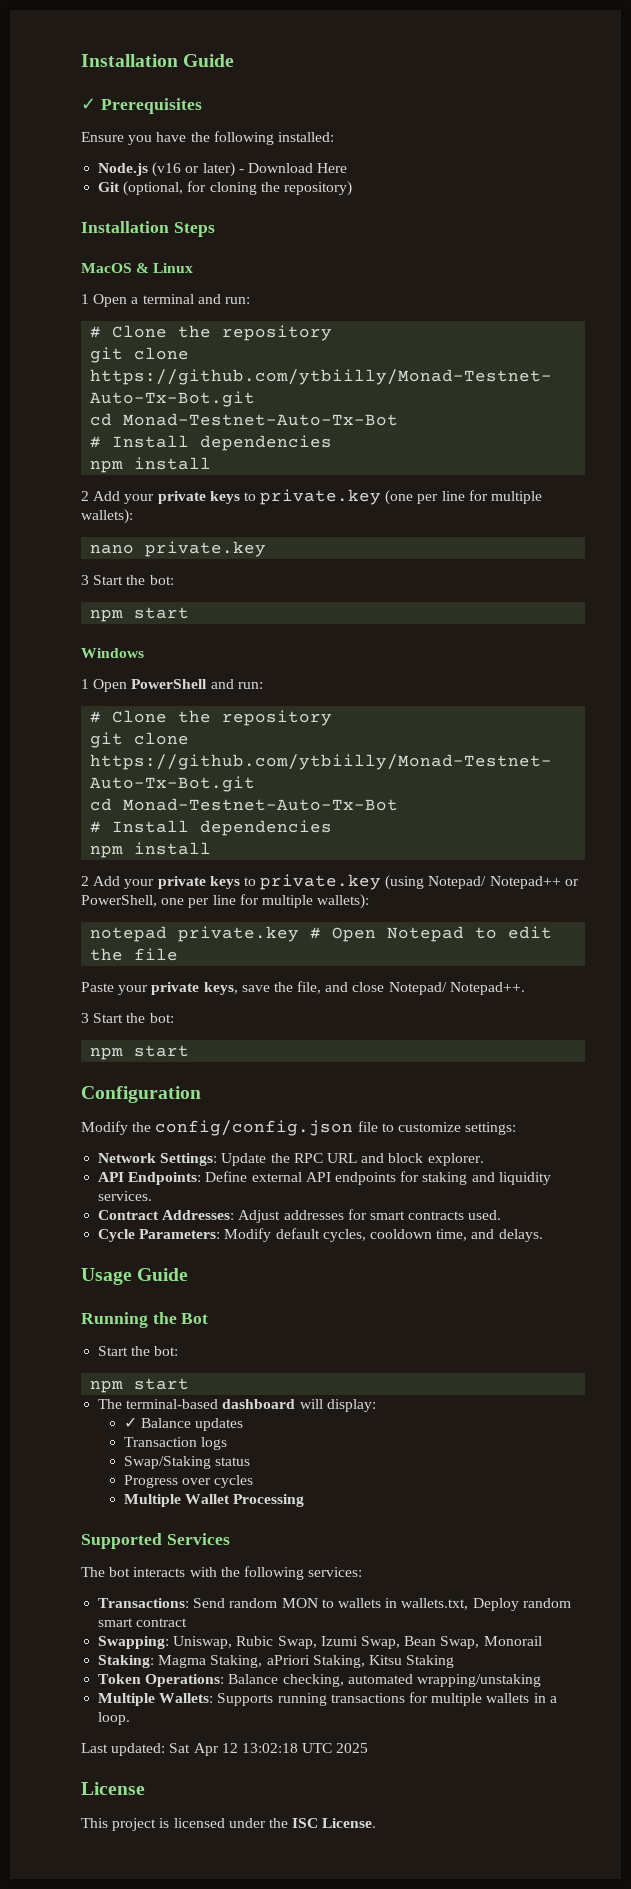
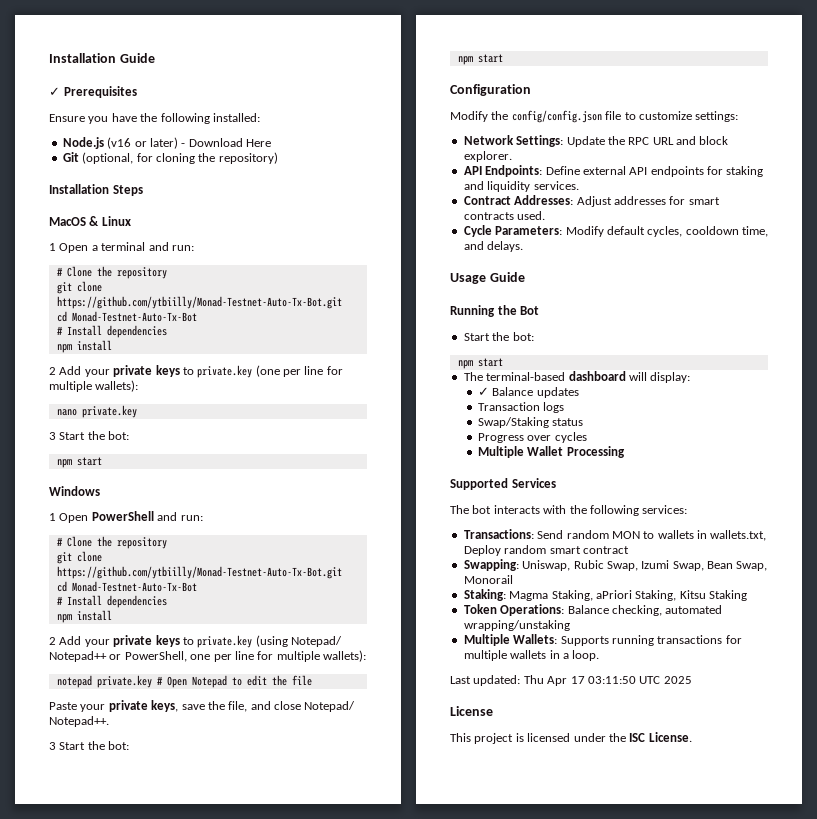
- Last updated: Sat Apr 12 13:02:18 UTC 2025
+ Last updated: Thu Apr 17 03:11:50 UTC 2025

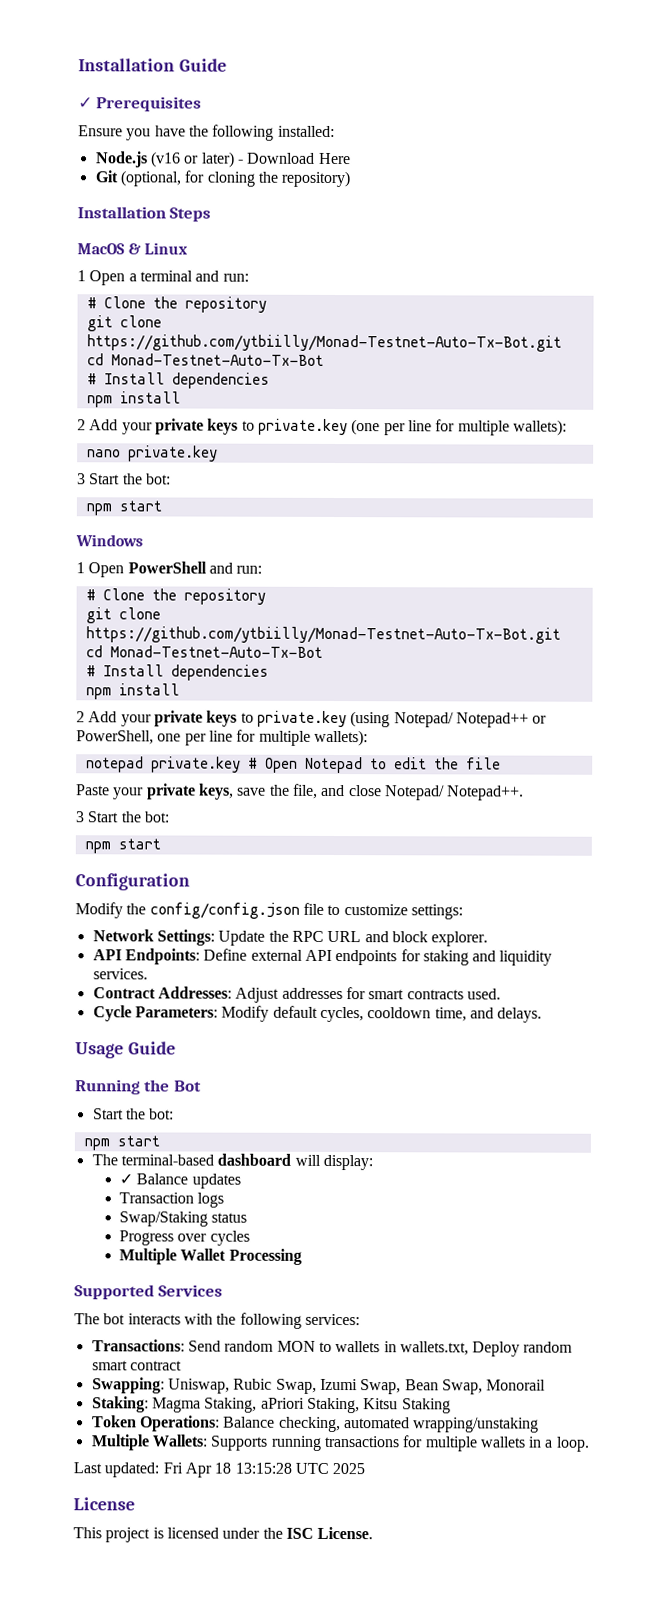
- Last updated: Thu Apr 17 03:11:50 UTC 2025
+ Last updated: Fri Apr 18 13:15:28 UTC 2025

